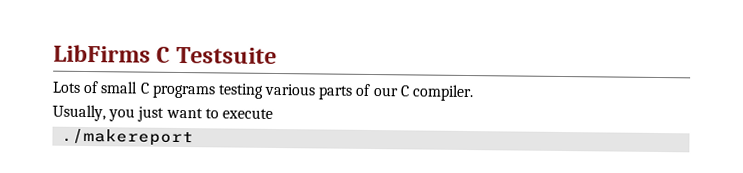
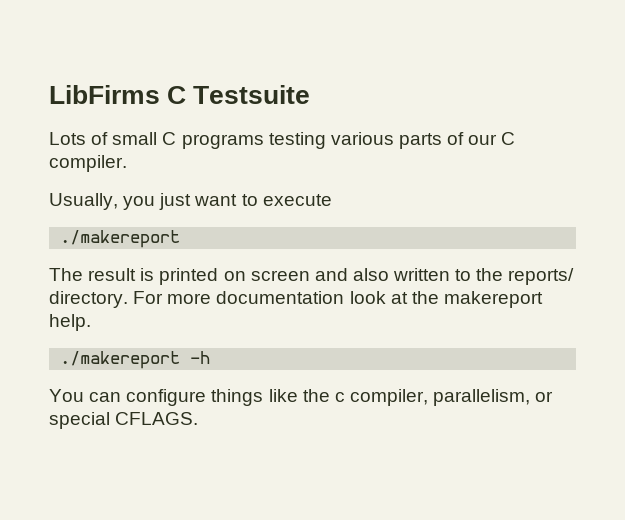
+ The result is printed on screen and also written to the reports/ directory. For more documentation look at the makereport help.
+ ./makereport -h
+ You can configure things like the c compiler, parallelism, or special CFLAGS.

